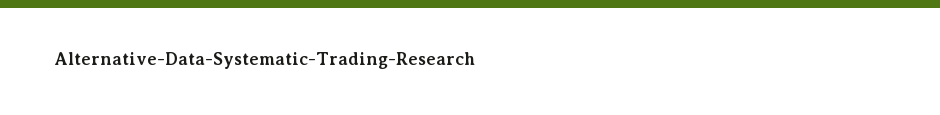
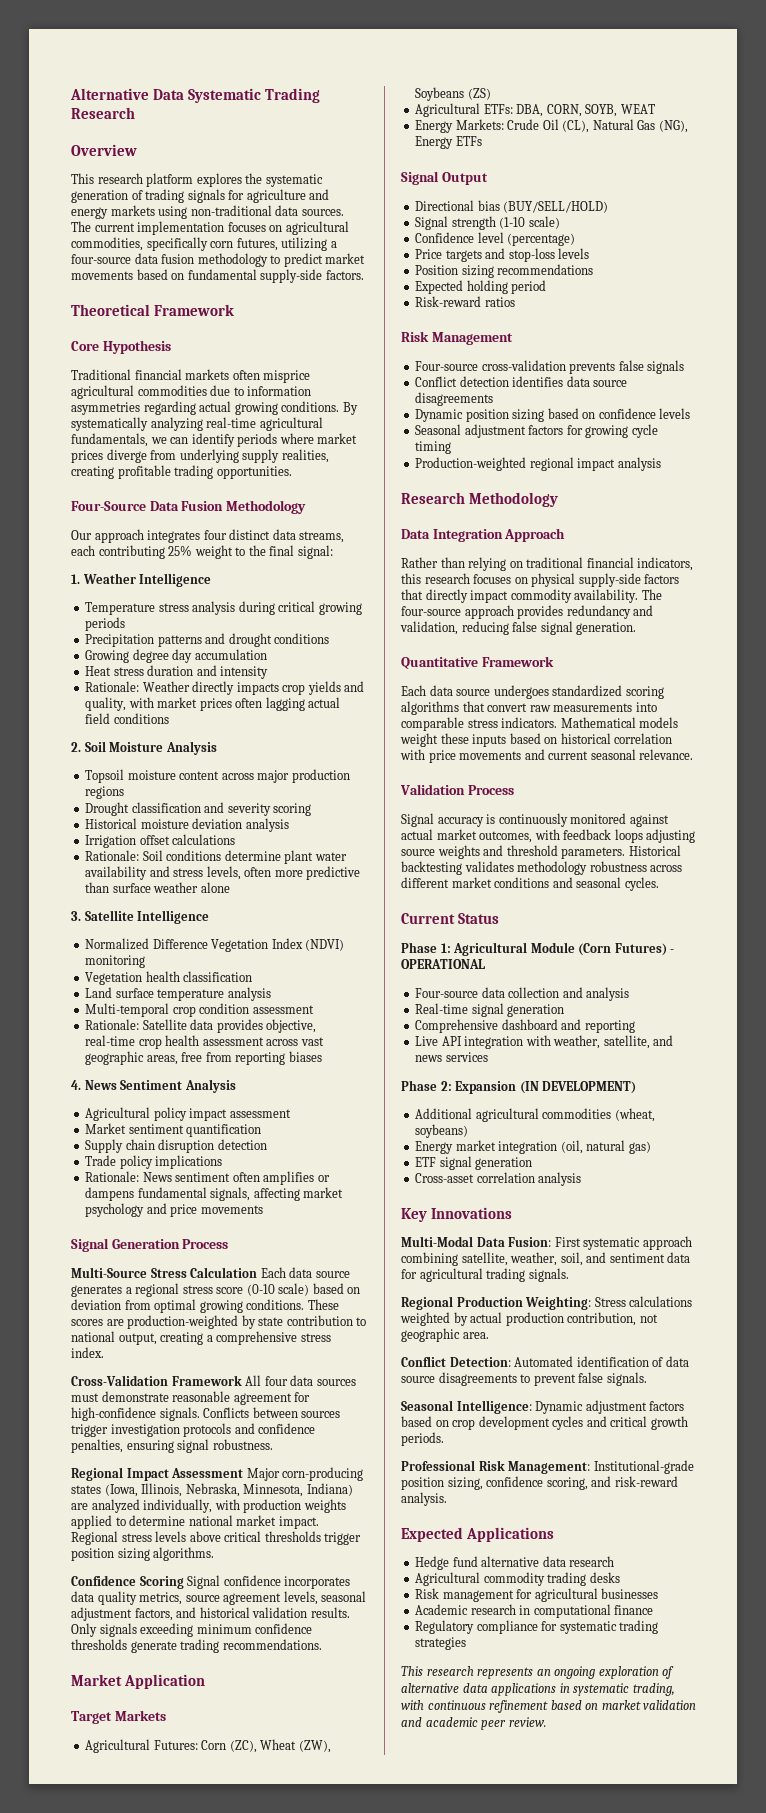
- Alternative-Data-Systematic-Trading-Research
+ Alternative Data Systematic Trading Research
+ Overview
+ This research platform explores the systematic generation of trading signals for agriculture and energy markets using non-traditional data sources. The current implementation focuses on agricultural commodities, specifically corn futures, utilizing a four-source data fusion methodology to predict market movements based on fundamental supply-side factors.
+ Theoretical Framework
+ Core Hypothesis
+ Traditional financial markets often misprice agricultural commodities due to information asymmetries regarding actual growing conditions. By systematically analyzing real-time agricultural fundamentals, we can identify periods where market prices diverge from underlying supply realities, creating profitable trading opportunities.
+ Four-Source Data Fusion Methodology
+ Our approach integrates four distinct data streams, each contributing 25% weight to the final signal:
+ 1. Weather Intelligence
+ Temperature stress analysis during critical growing periods
+ Precipitation patterns and drought conditions
+ Growing degree day accumulation
+ Heat stress duration and intensity
+ Rationale: Weather directly impacts crop yields and quality, with market prices often lagging actual field conditions
+ 2. Soil Moisture Analysis
+ Topsoil moisture content across major production regions
+ Drought classification and severity scoring
+ Historical moisture deviation analysis
+ Irrigation offset calculations
+ Rationale: Soil conditions determine plant water availability and stress levels, often more predictive than surface weather alone
+ 3. Satellite Intelligence
+ Normalized Difference Vegetation Index (NDVI) monitoring
+ Vegetation health classification
+ Land surface temperature analysis
+ Multi-temporal crop condition assessment
+ Rationale: Satellite data provides objective, real-time crop health assessment across vast geographic areas, free from reporting biases
+ 4. News Sentiment Analysis
+ Agricultural policy impact assessment
+ Market sentiment quantification
+ Supply chain disruption detection
+ Trade policy implications
+ Rationale: News sentiment often amplifies or dampens fundamental signals, affecting market psychology and price movements
+ Signal Generation Process
+ Multi-Source Stress Calculation Each data source generates a regional stress score (0-10 scale) based on deviation from optimal growing conditions. These scores are production-weighted by state contribution to national output, creating a comprehensive stress index.
+ Cross-Validation Framework All four data sources must demonstrate reasonable agreement for high-confidence signals. Conflicts between sources trigger investigation protocols and confidence penalties, ensuring signal robustness.
+ Regional Impact Assessment Major corn-producing states (Iowa, Illinois, Nebraska, Minnesota, Indiana) are analyzed individually, with production weights applied to determine national market impact. Regional stress levels above critical thresholds trigger position sizing algorithms.
+ Confidence Scoring Signal confidence incorporates data quality metrics, source agreement levels, seasonal adjustment factors, and historical validation results. Only signals exceeding minimum confidence thresholds generate trading recommendations.
+ Market Application
+ Target Markets
+ Agricultural Futures: Corn (ZC), Wheat (ZW), Soybeans (ZS)
+ Agricultural ETFs: DBA, CORN, SOYB, WEAT
+ Energy Markets: Crude Oil (CL), Natural Gas (NG), Energy ETFs
+ Signal Output
+ Directional bias (BUY/SELL/HOLD)
+ Signal strength (1-10 scale)
+ Confidence level (percentage)
+ Price targets and stop-loss levels
+ Position sizing recommendations
+ Expected holding period
+ Risk-reward ratios
+ Risk Management
+ Four-source cross-validation prevents false signals
+ Conflict detection identifies data source disagreements
+ Dynamic position sizing based on confidence levels
+ Seasonal adjustment factors for growing cycle timing
+ Production-weighted regional impact analysis
+ Research Methodology
+ Data Integration Approach
+ Rather than relying on traditional financial indicators, this research focuses on physical supply-side factors that directly impact commodity availability. The four-source approach provides redundancy and validation, reducing false signal generation.
+ Quantitative Framework
+ Each data source undergoes standardized scoring algorithms that convert raw measurements into comparable stress indicators. Mathematical models weight these inputs based on historical correlation with price movements and current seasonal relevance.
+ Validation Process
+ Signal accuracy is continuously monitored against actual market outcomes, with feedback loops adjusting source weights and threshold parameters. Historical backtesting validates methodology robustness across different market conditions and seasonal cycles.
+ Current Status
+ Phase 1: Agricultural Module (Corn Futures) - OPERATIONAL
+ Four-source data collection and analysis
+ Real-time signal generation
+ Comprehensive dashboard and reporting
+ Live API integration with weather, satellite, and news services
+ Phase 2: Expansion (IN DEVELOPMENT)
+ Additional agricultural commodities (wheat, soybeans)
+ Energy market integration (oil, natural gas)
+ ETF signal generation
+ Cross-asset correlation analysis
+ Key Innovations
+ Multi-Modal Data Fusion: First systematic approach combining satellite, weather, soil, and sentiment data for agricultural trading signals.
+ Regional Production Weighting: Stress calculations weighted by actual production contribution, not geographic area.
+ Conflict Detection: Automated identification of data source disagreements to prevent false signals.
+ Seasonal Intelligence: Dynamic adjustment factors based on crop development cycles and critical growth periods.
+ Professional Risk Management: Institutional-grade position sizing, confidence scoring, and risk-reward analysis.
+ Expected Applications
+ Hedge fund alternative data research
+ Agricultural commodity trading desks
+ Risk management for agricultural businesses
+ Academic research in computational finance
+ Regulatory compliance for systematic trading strategies
+ This research represents an ongoing exploration of alternative data applications in systematic trading, with continuous refinement based on market validation and academic peer review.

